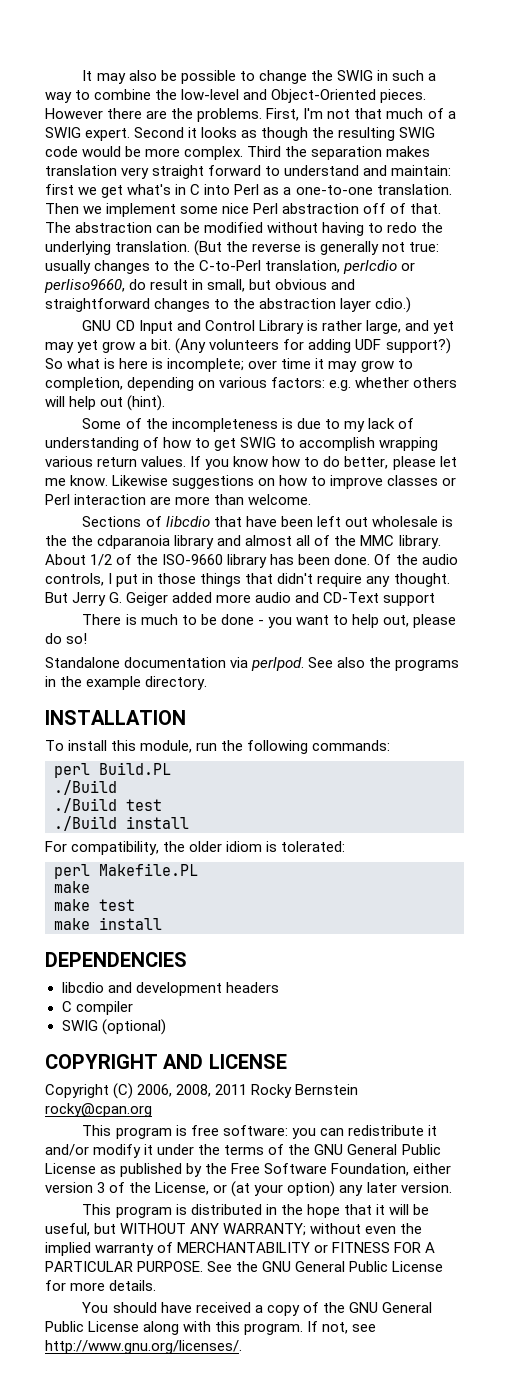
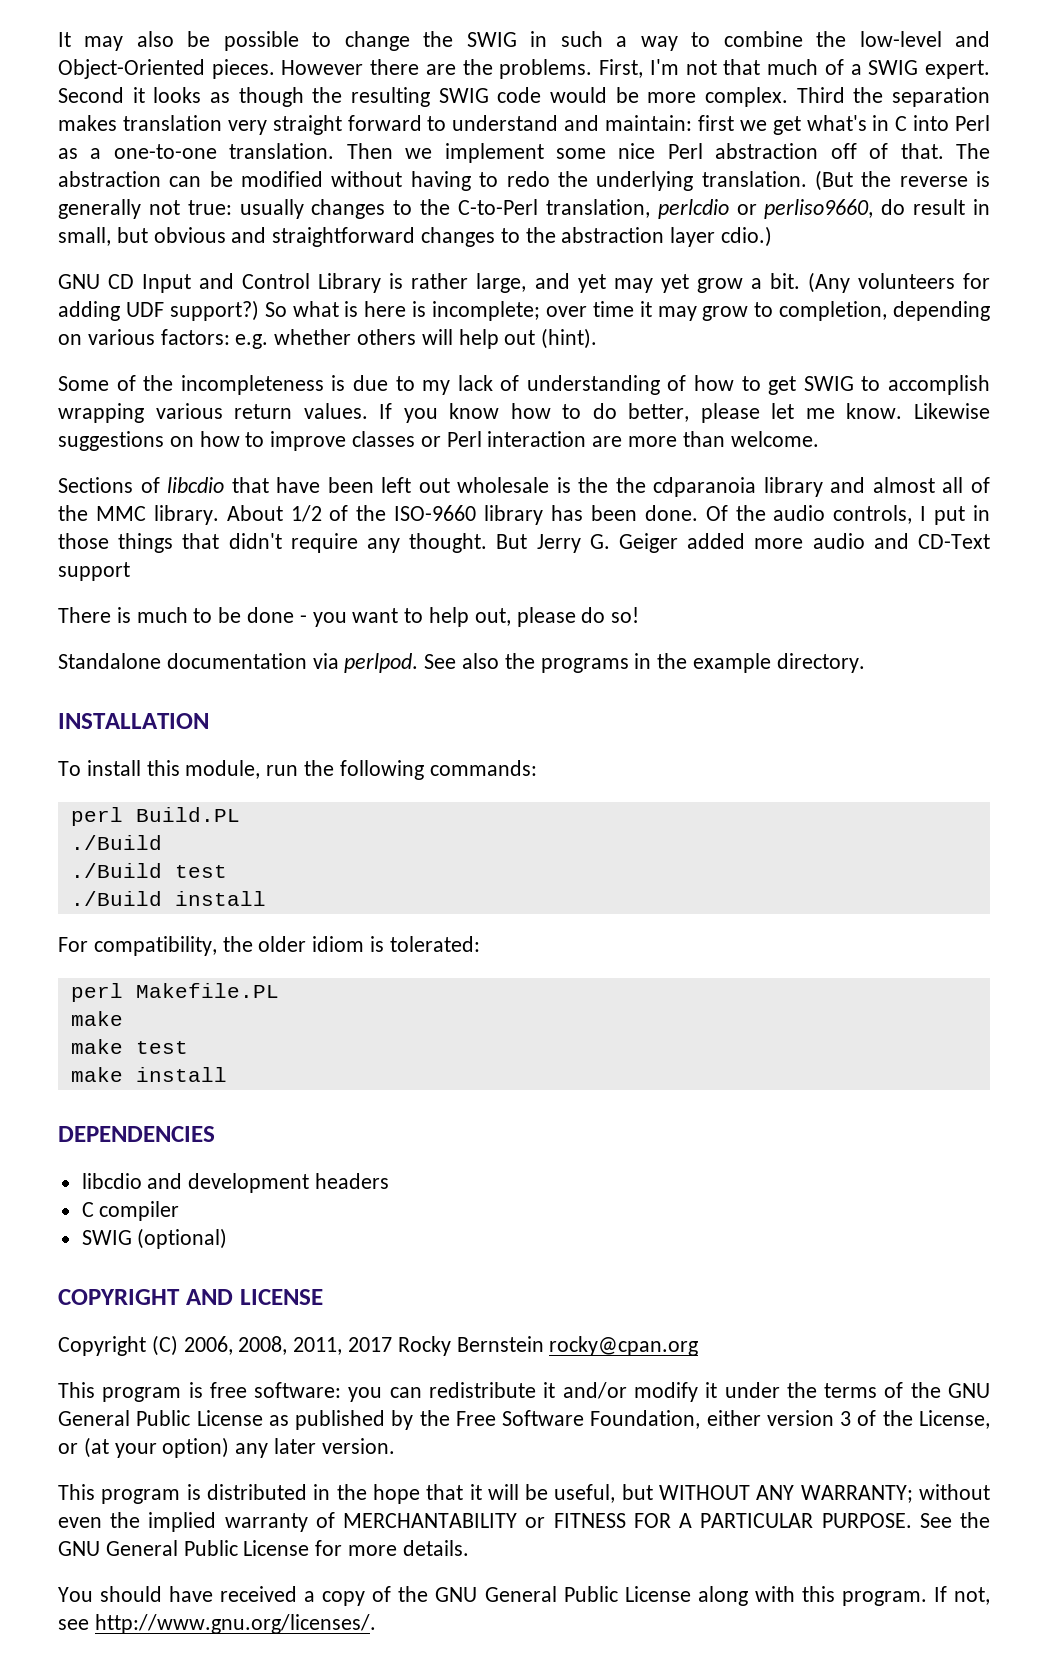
- Copyright (C) 2006, 2008, 2011 Rocky Bernstein rocky@cpan.org
+ Copyright (C) 2006, 2008, 2011, 2017 Rocky Bernstein rocky@cpan.org

